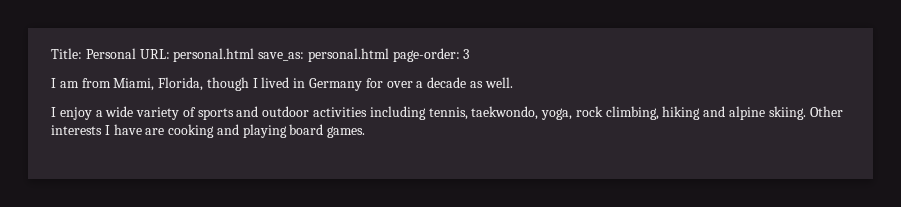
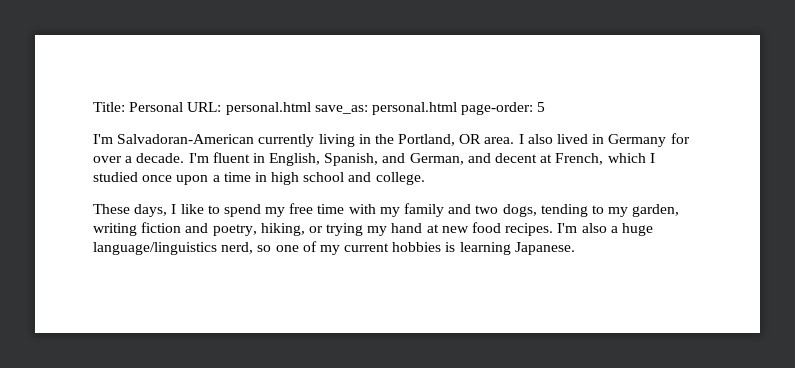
- Title: Personal URL: personal.html save_as: personal.html page-order: 3
- I am from Miami, Florida, though I lived in Germany for over a decade as well.
- I enjoy a wide variety of sports and outdoor activities including tennis, taekwondo, yoga, rock climbing, hiking and alpine skiing. Other interests I have are cooking and playing board games.
+ Title: Personal URL: personal.html save_as: personal.html page-order: 5
+ I'm Salvadoran-American currently living in the Portland, OR area. I also lived in Germany for over a decade. I'm fluent in English, Spanish, and German, and decent at French, which I studied once upon a time in high school and college.
+ These days, I like to spend my free time with my family and two dogs, tending to my garden, writing fiction and poetry, hiking, or trying my hand at new food recipes. I'm also a huge language/linguistics nerd, so one of my current hobbies is learning Japanese.

